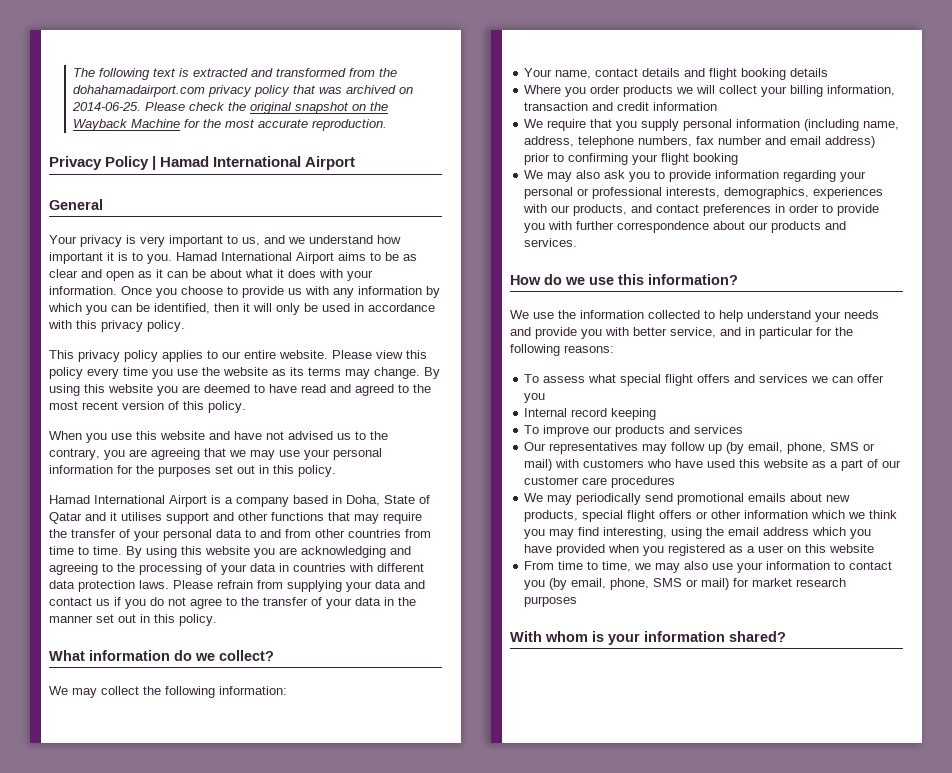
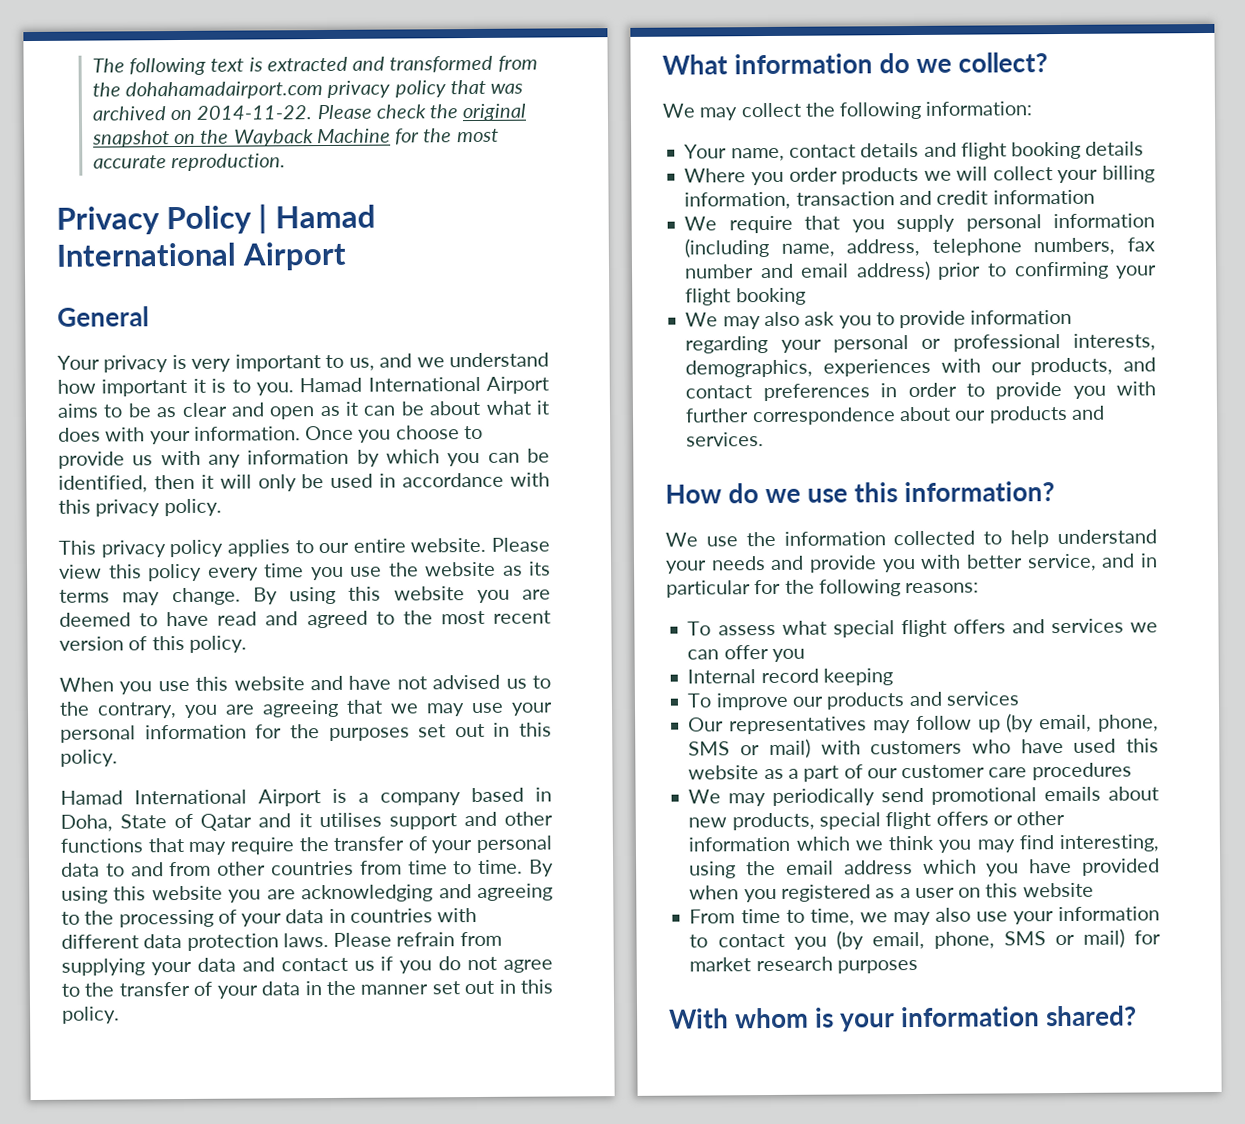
- The following text is extracted and transformed from the dohahamadairport.com privacy policy that was archived on 2014-06-25.
+ The following text is extracted and transformed from the dohahamadairport.com privacy policy that was archived on 2014-11-22.

